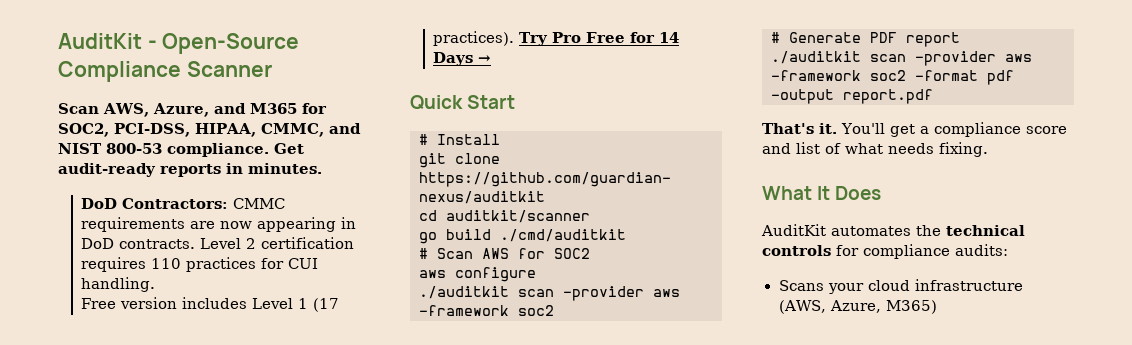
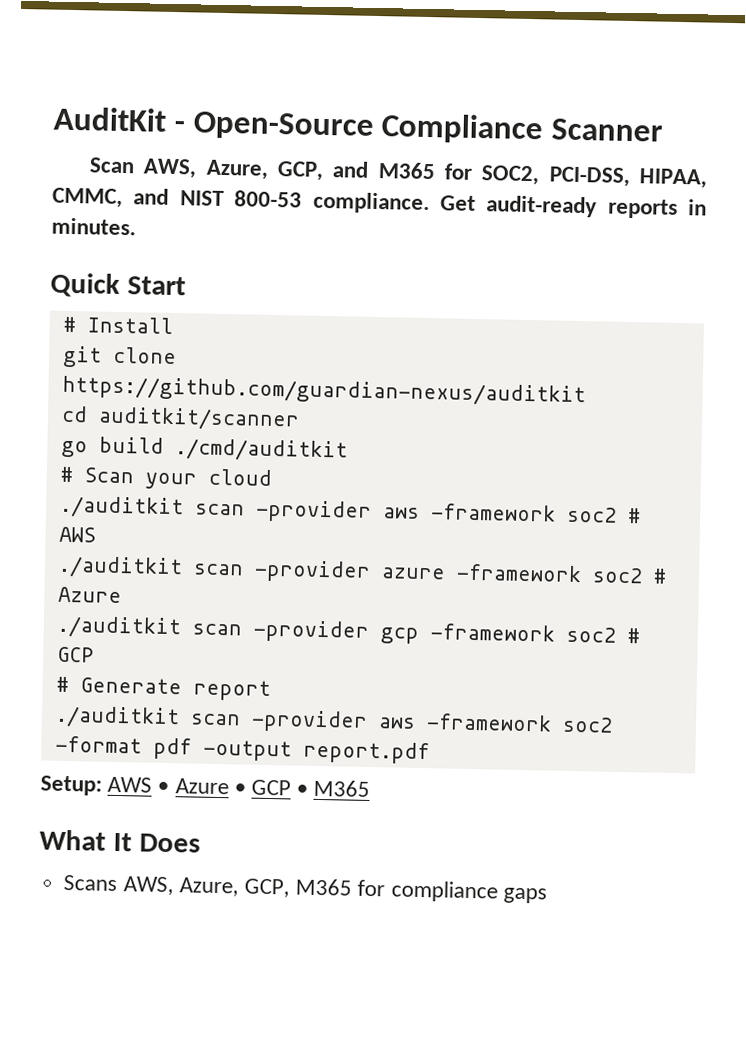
- Scan AWS, Azure, and M365 for SOC2, PCI-DSS, HIPAA, CMMC, and NIST 800-53 compliance.
+ Scan AWS, Azure, GCP, and M365 for SOC2, PCI-DSS, HIPAA, CMMC, and NIST 800-53 compliance.
- DoD Contractors: CMMC requirements are now appearing in DoD contracts. Level 2 certification requires 110 practices for CUI handling.
- Free version includes Level 1 (17 practices). Try Pro Free for 14 Days →
- # Scan AWS for SOC2
- aws configure
- ./auditkit scan -provider aws -framework soc2
+ # Scan your cloud
+ ./auditkit scan -provider aws -framework soc2 # AWS
+ ./auditkit scan -provider azure -framework soc2 # Azure
+ ./auditkit scan -provider gcp -framework soc2 # GCP
- # Generate PDF report
+ # Generate report
- That's it. You'll get a compliance score and list of what needs fixing.
+ Setup: AWS • Azure • GCP • M365
  What It Does
- AuditKit automates the technical controls for compliance audits:
- Scans your cloud infrastructure (AWS, Azure, M365)
+ Scans AWS, Azure, GCP, M365 for compliance gaps

